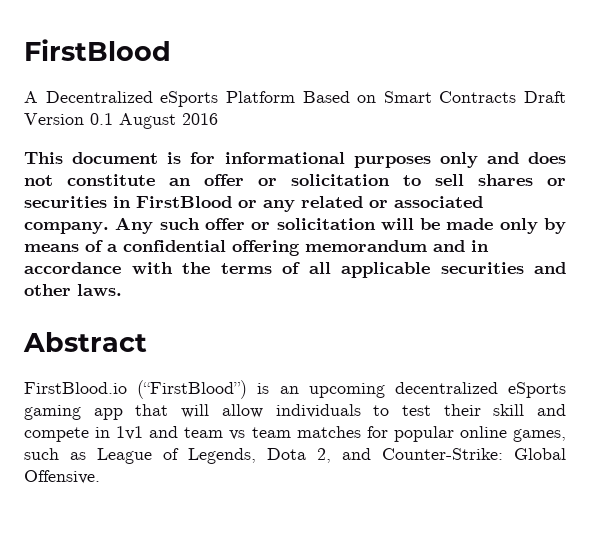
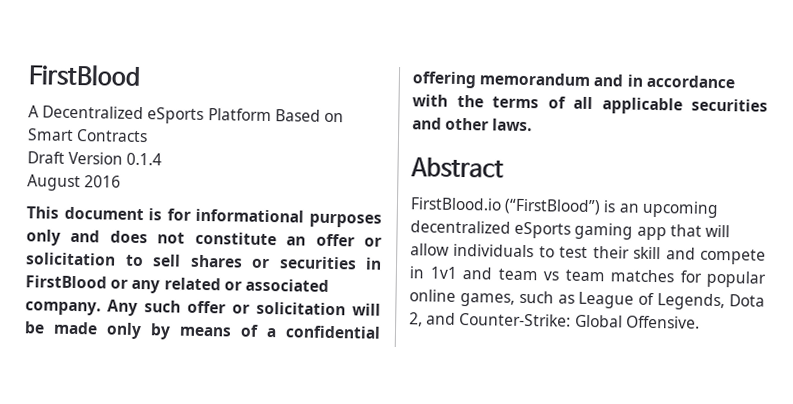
- A Decentralized eSports Platform Based on Smart Contracts Draft Version 0.1 August 2016
+ A Decentralized eSports Platform Based on Smart Contracts
+ Draft Version 0.1.4
+ August 2016

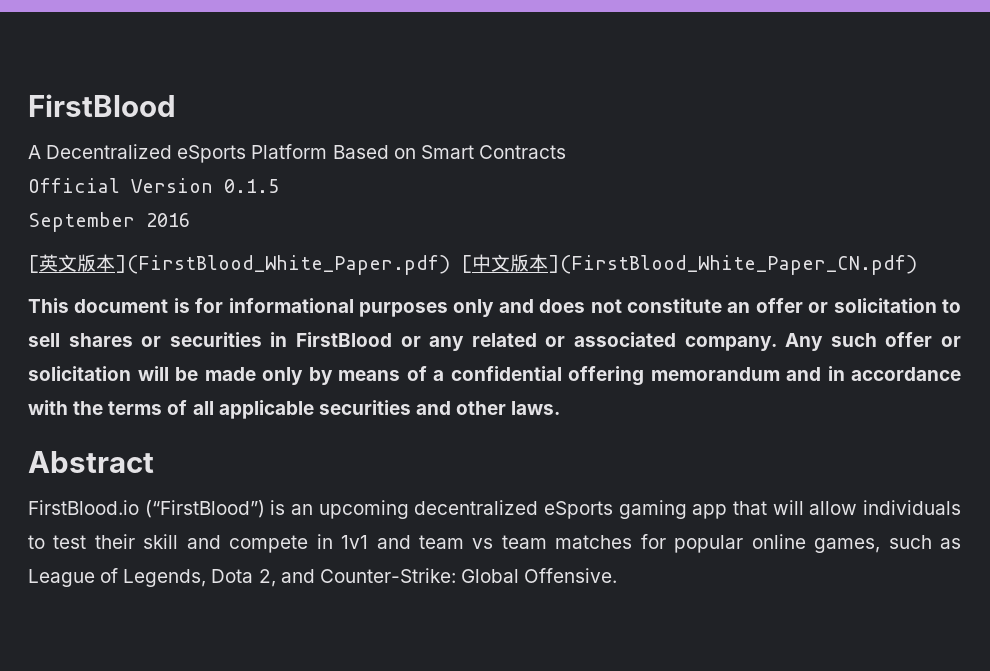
- Draft Version 0.1.4
- August 2016
+ Official Version 0.1.5
+ September 2016
+ [英文版本](FirstBlood_White_Paper.pdf) [中文版本](FirstBlood_White_Paper_CN.pdf)

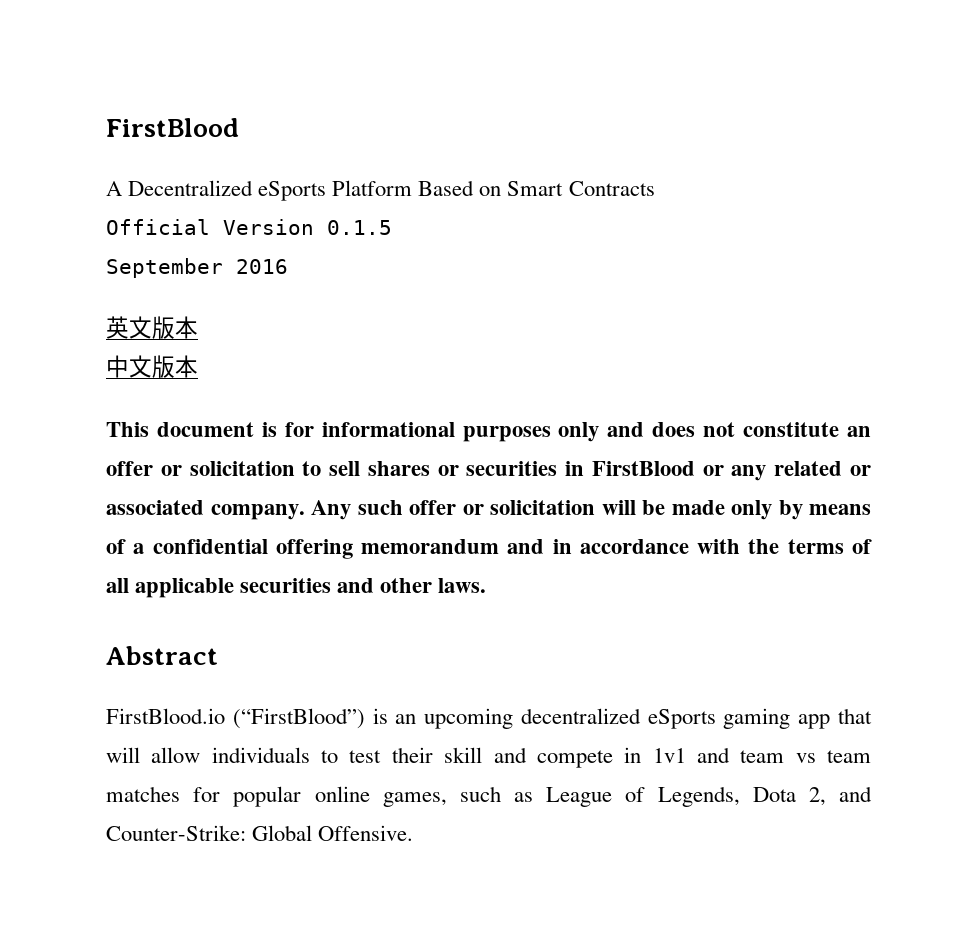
- [英文版本](FirstBlood_White_Paper.pdf) [中文版本](FirstBlood_White_Paper_CN.pdf)
+ 英文版本
+ 中文版本

